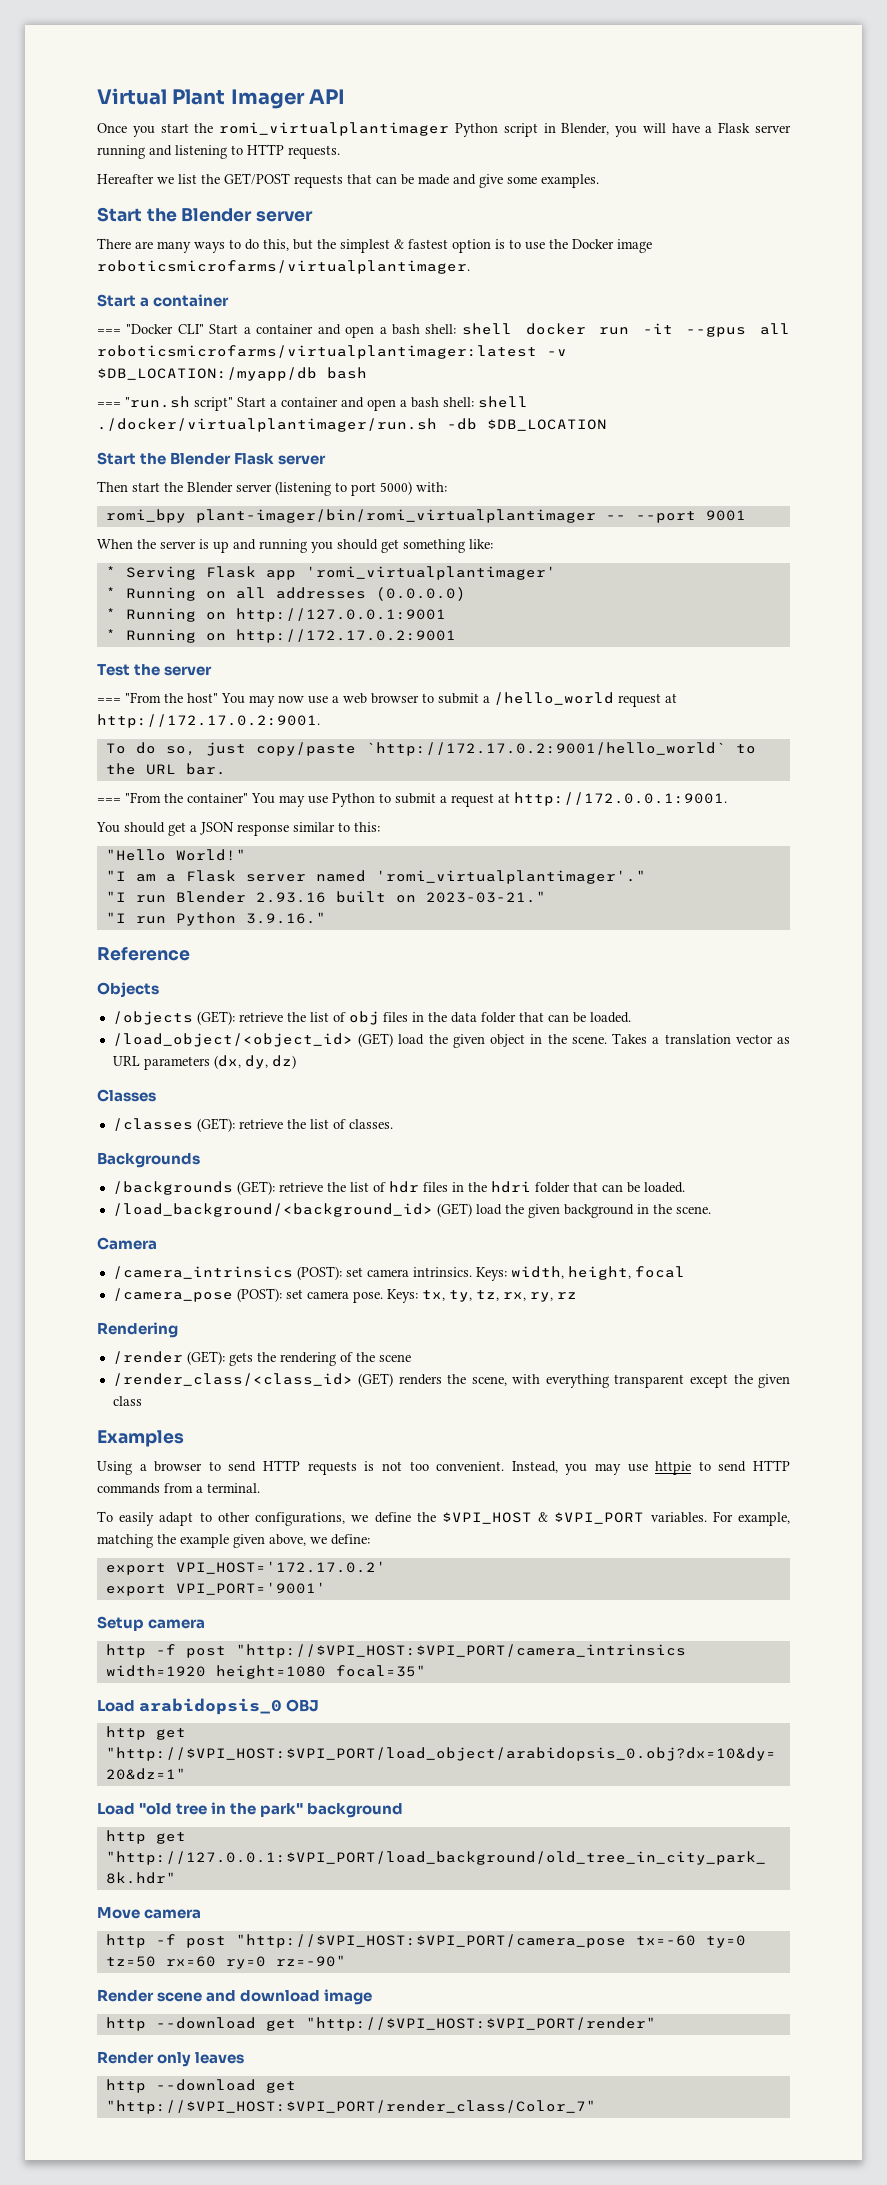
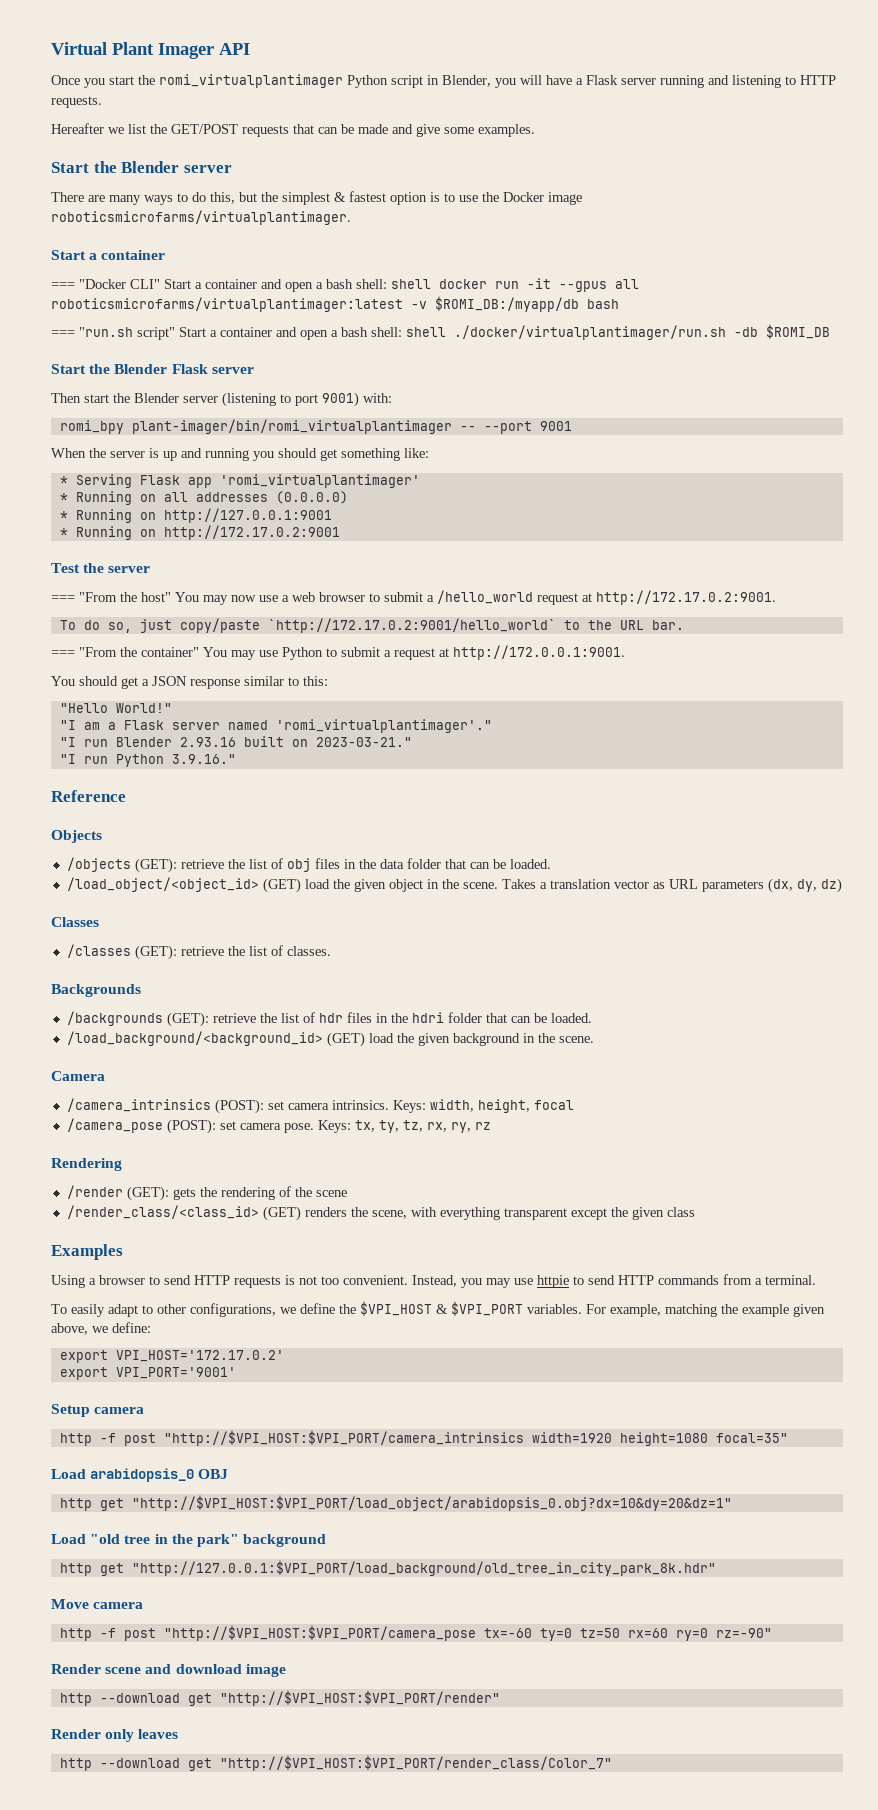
- === "Docker CLI" Start a container and open a bash shell: shell docker run -it --gpus all roboticsmicrofarms/virtualplantimager:latest -v $DB_LOCATION:/myapp/db bash
+ === "Docker CLI" Start a container and open a bash shell: shell docker run -it --gpus all roboticsmicrofarms/virtualplantimager:latest -v $ROMI_DB:/myapp/db bash
- === "run.sh script" Start a container and open a bash shell: shell ./docker/virtualplantimager/run.sh -db $DB_LOCATION
+ === "run.sh script" Start a container and open a bash shell: shell ./docker/virtualplantimager/run.sh -db $ROMI_DB
- Then start the Blender server (listening to port 5000) with:
+ Then start the Blender server (listening to port 9001) with:

